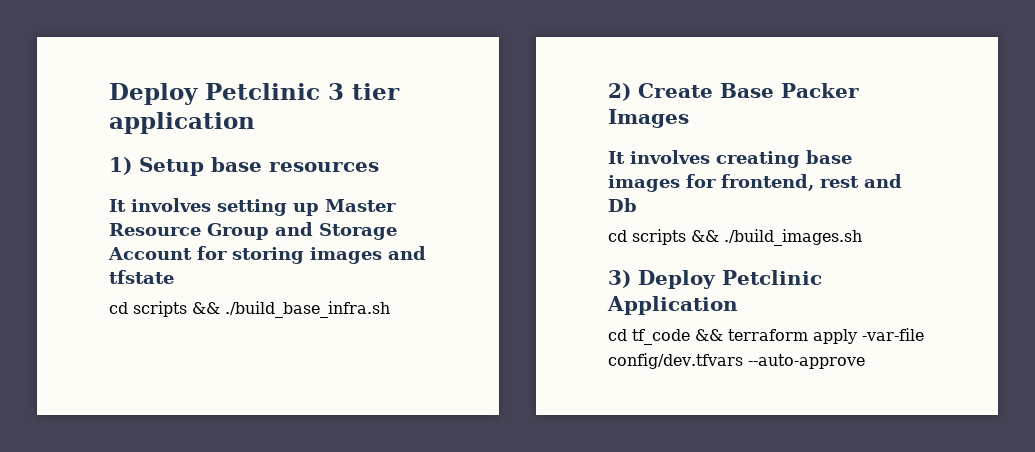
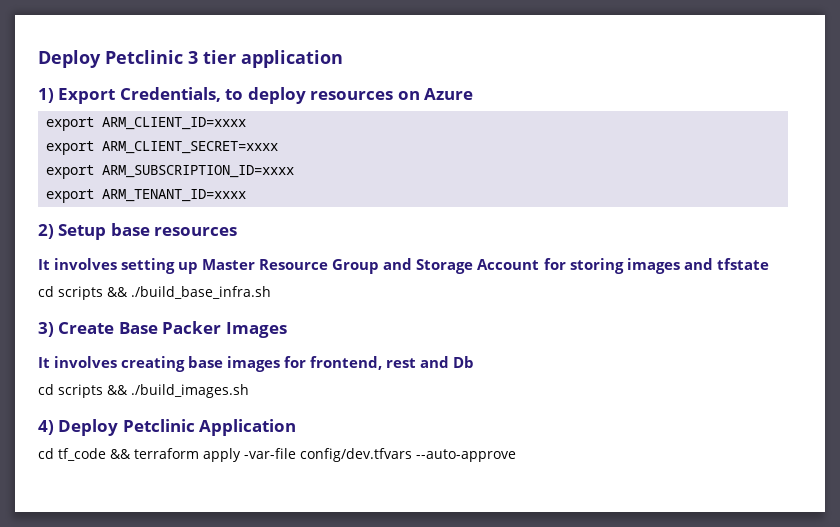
- 1) Setup base resources
+ 1) Export Credentials, to deploy resources on Azure
+ export ARM_CLIENT_ID=xxxx
+ export ARM_CLIENT_SECRET=xxxx
+ export ARM_SUBSCRIPTION_ID=xxxx
+ export ARM_TENANT_ID=xxxx
+ 2) Setup base resources
- 2) Create Base Packer Images
+ 3) Create Base Packer Images
- 3) Deploy Petclinic Application
+ 4) Deploy Petclinic Application

